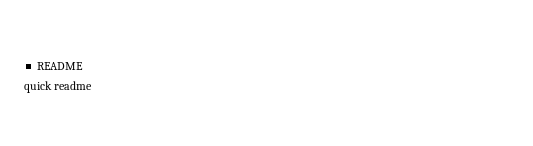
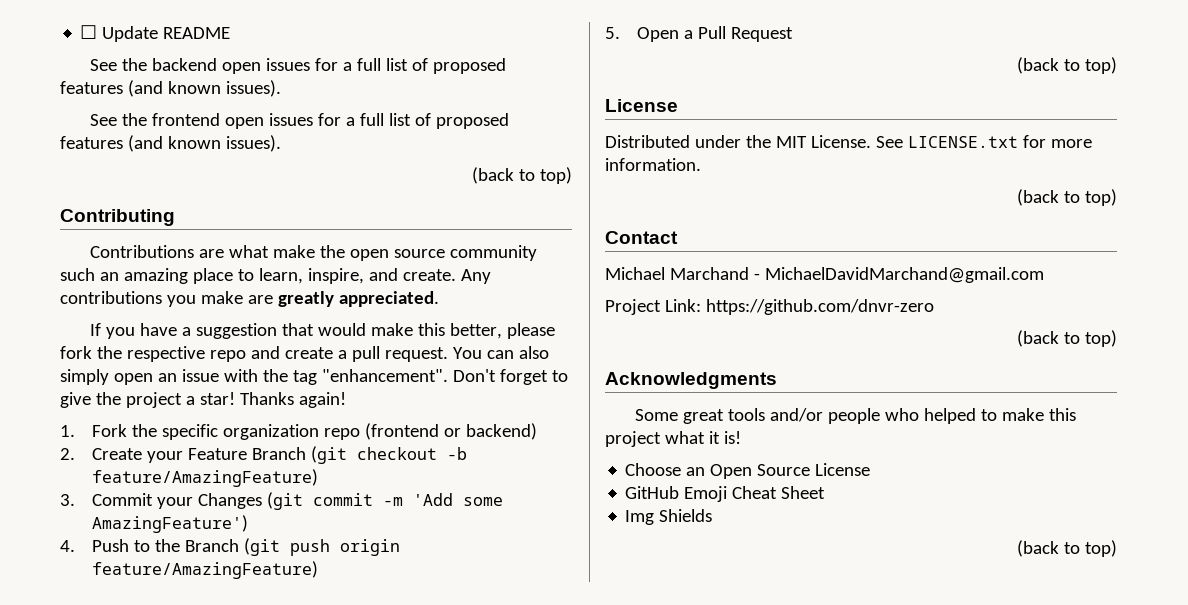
- README
+ ☐ Update README
- quick readme
+ See the backend open issues for a full list of proposed features (and known issues).
+ See the frontend open issues for a full list of proposed features (and known issues).
+ (back to top)
+ Contributing
+ Contributions are what make the open source community such an amazing place to learn, inspire, and create. Any contributions you make are greatly appreciated.
+ If you have a suggestion that would make this better, please fork the respective repo and create a pull request. You can also simply open an issue with the tag "enhancement". Don't forget to give the project a star! Thanks again!
+ 1. Fork the specific organization repo (frontend or backend)
+ 2. Create your Feature Branch (git checkout -b feature/AmazingFeature)
+ 3. Commit your Changes (git commit -m 'Add some AmazingFeature')
+ 4. Push to the Branch (git push origin feature/AmazingFeature)
+ 5. Open a Pull Request
+ (back to top)
+ License
+ Distributed under the MIT License. See LICENSE.txt for more information.
+ (back to top)
+ Contact
+ Michael Marchand - MichaelDavidMarchand@gmail.com
+ Project Link: https://github.com/dnvr-zero
+ (back to top)
+ Acknowledgments
+ Some great tools and/or people who helped to make this project what it is!
+ Choose an Open Source License
+ GitHub Emoji Cheat Sheet
+ Img Shields
+ (back to top)

